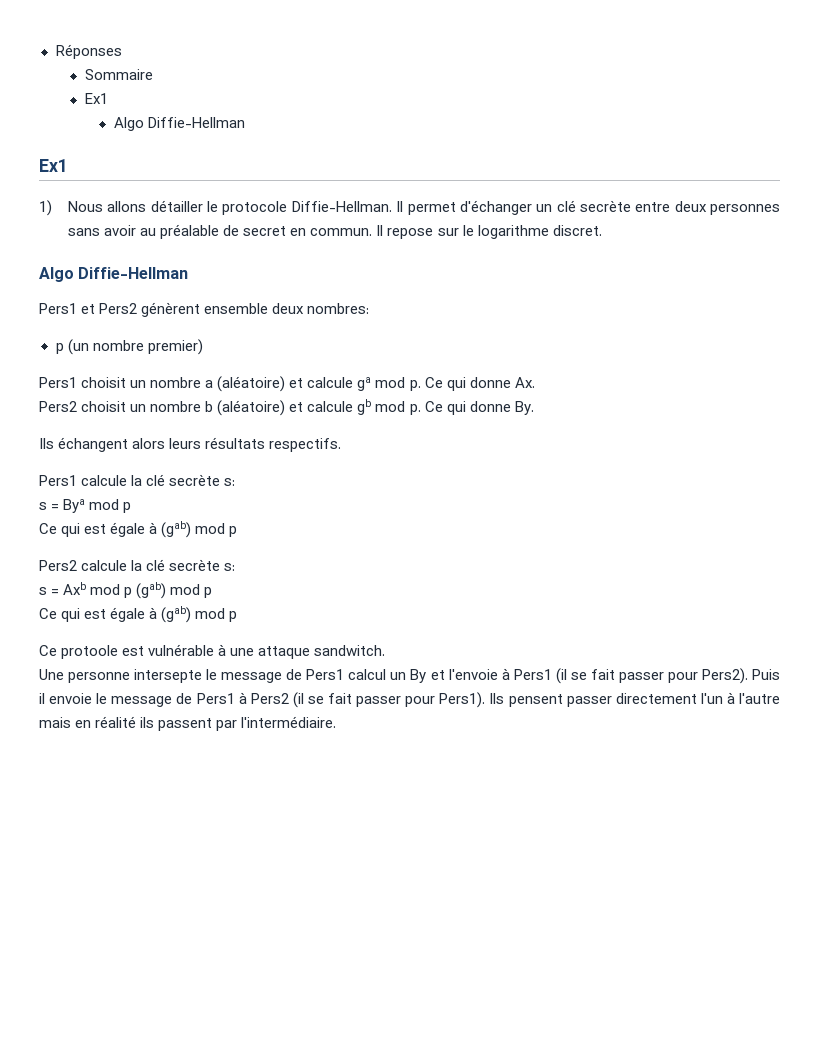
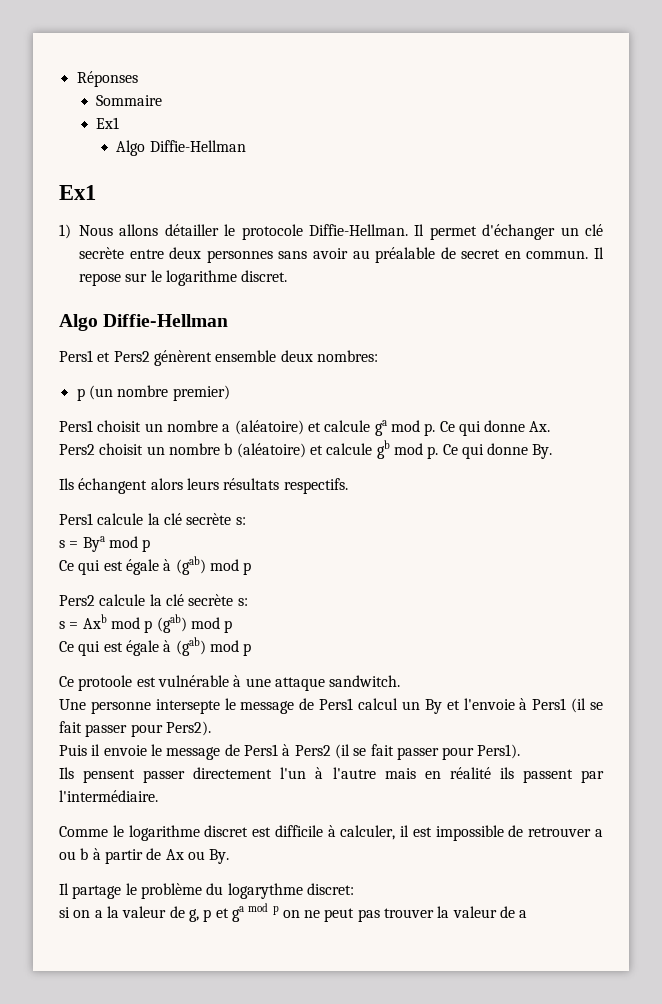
- Une personne intersepte le message de Pers1 calcul un By et l'envoie à Pers1 (il se fait passer pour Pers2). Puis il envoie le message de Pers1 à Pers2 (il se fait passer pour Pers1). Ils pensent passer directement l'un à l'autre mais en réalité ils passent par l'intermédiaire.
+ Une personne intersepte le message de Pers1 calcul un By et l'envoie à Pers1 (il se fait passer pour Pers2).
+ Puis il envoie le message de Pers1 à Pers2 (il se fait passer pour Pers1).
+ Ils pensent passer directement l'un à l'autre mais en réalité ils passent par l'intermédiaire.
+ Comme le logarithme discret est difficile à calculer, il est impossible de retrouver a ou b à partir de Ax ou By.
+ Il partage le problème du logarythme discret:
+ si on a la valeur de g, p et ga mod p on ne peut pas trouver la valeur de a

